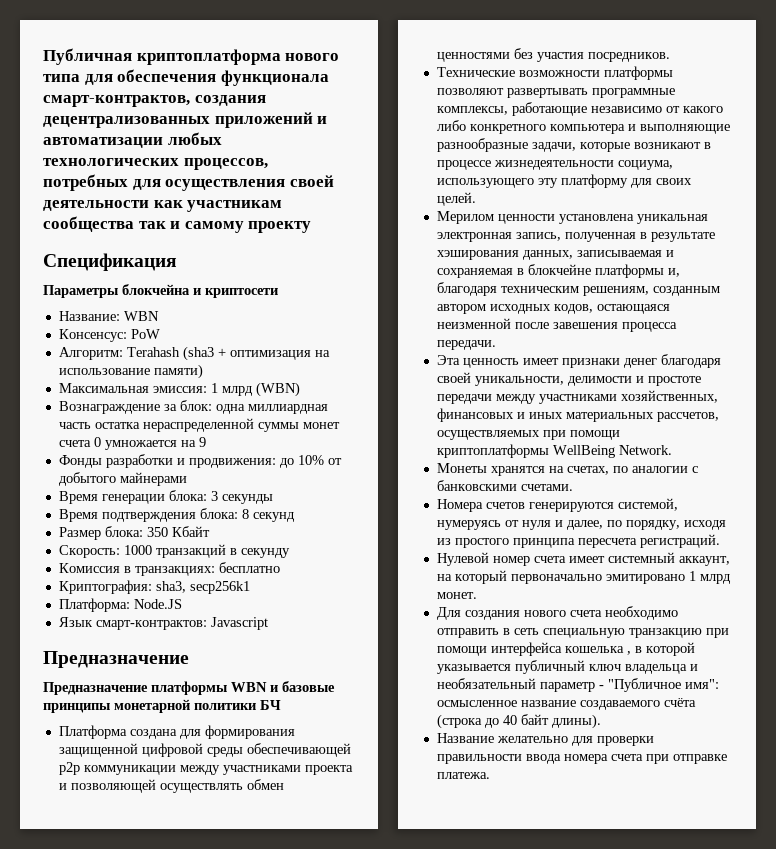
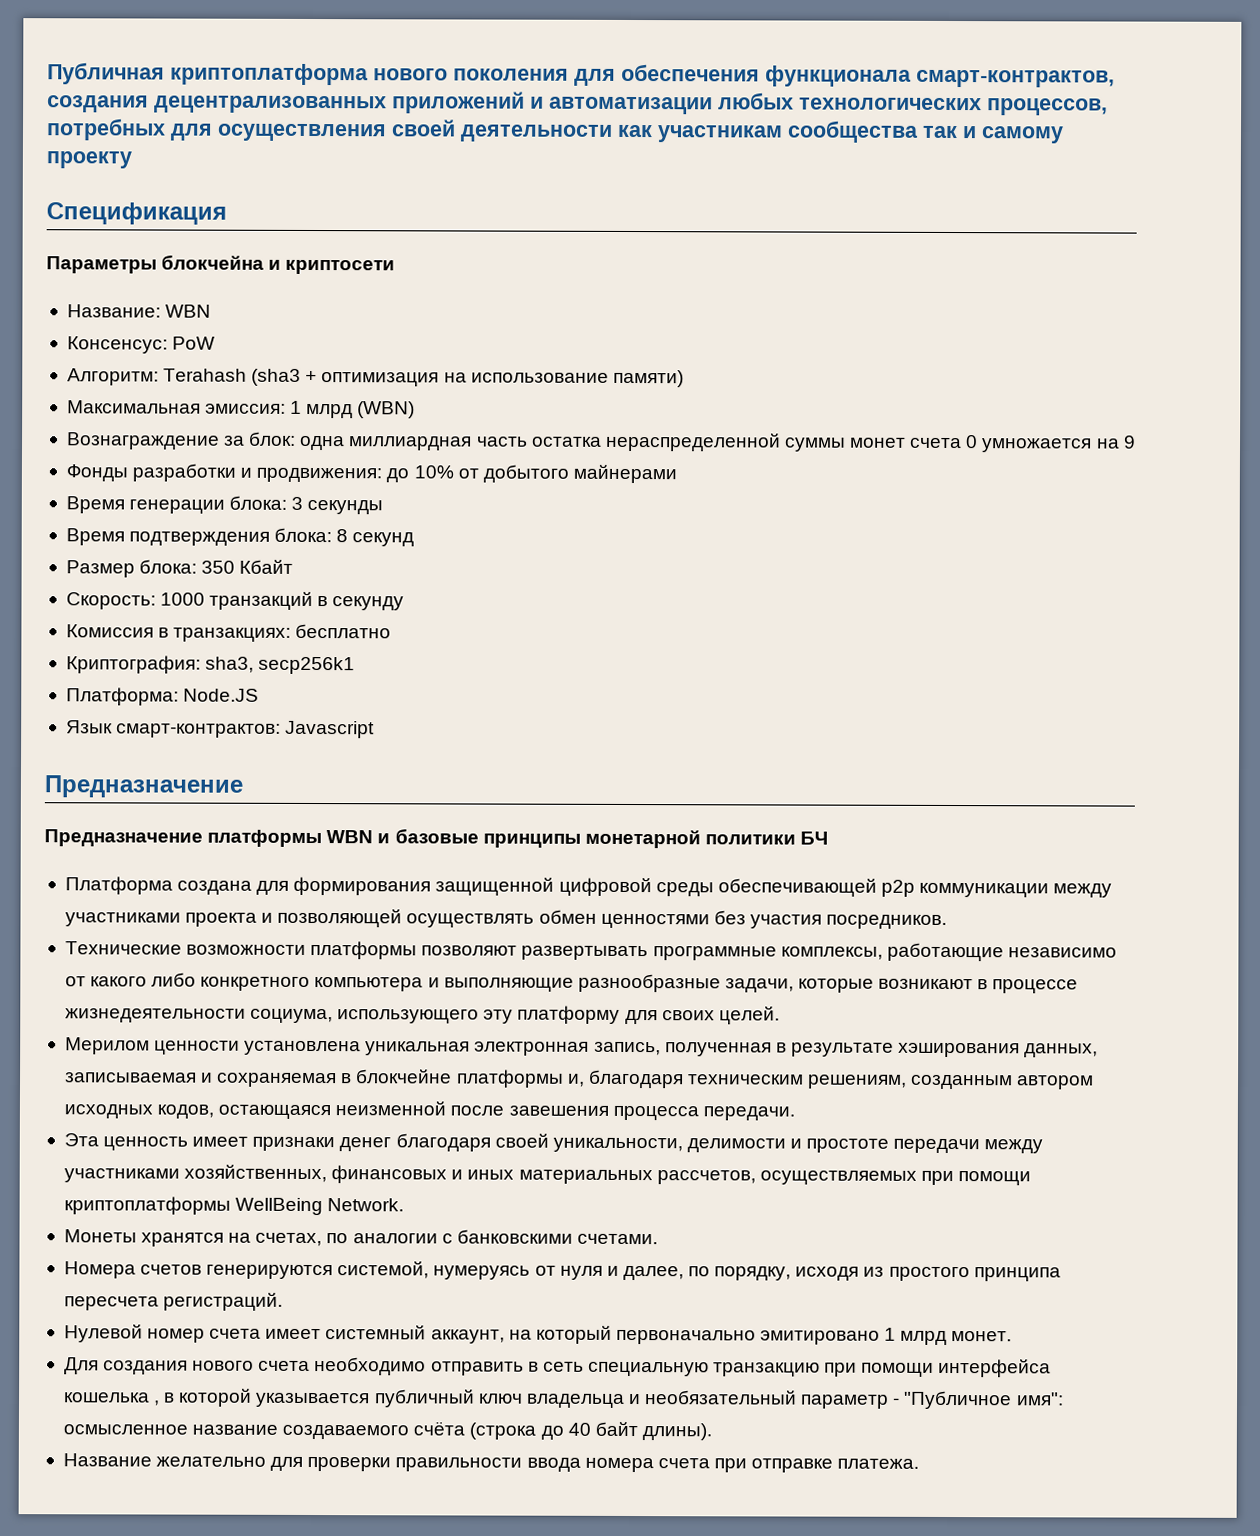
- Публичная криптоплатформа нового типа для обеспечения функционала смарт-контрактов, создания децентрализованных приложений и автоматизации любых технологических процессов, потребных для осуществления своей деятельности как участникам сообщества так и самому проекту
+ Публичная криптоплатформа нового поколения для обеспечения функционала смарт-контрактов, создания децентрализованных приложений и автоматизации любых технологических процессов, потребных для осуществления своей деятельности как участникам сообщества так и самому проекту

